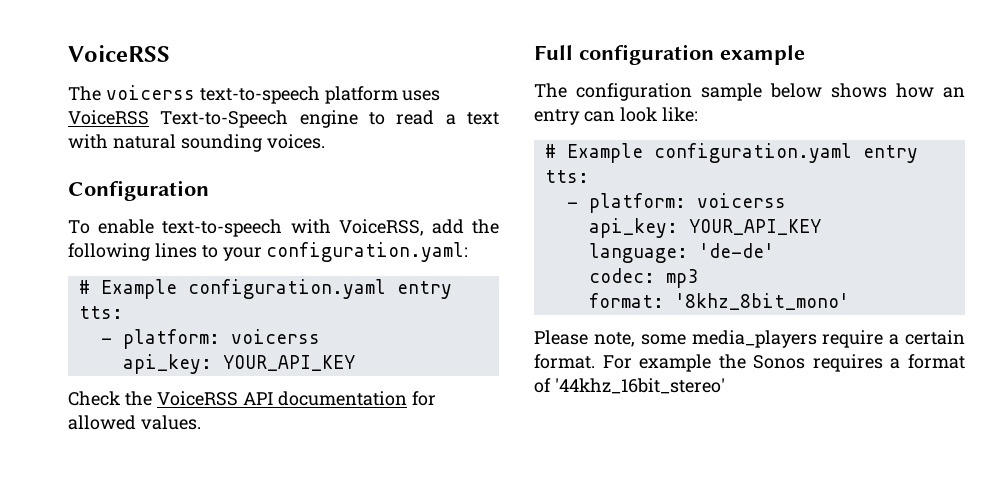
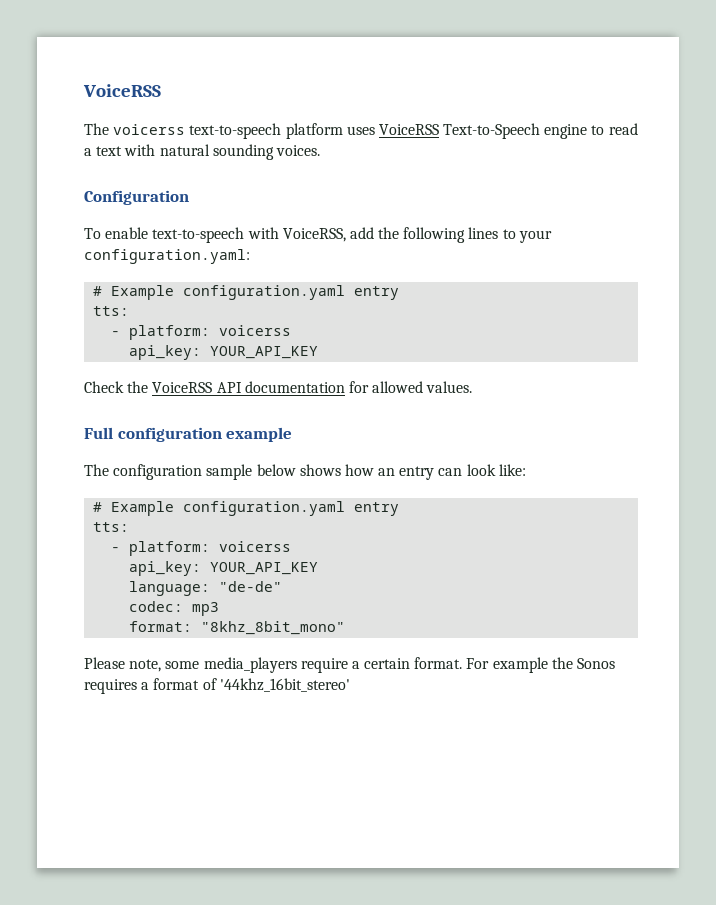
- language: 'de-de'
+ language: "de-de"
- format: '8khz_8bit_mono'
+ format: "8khz_8bit_mono"

